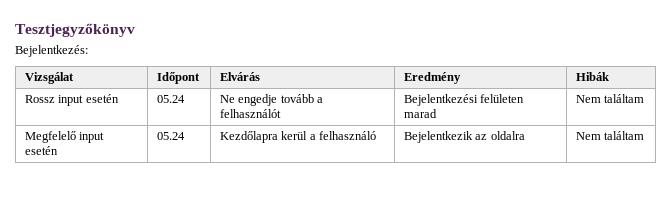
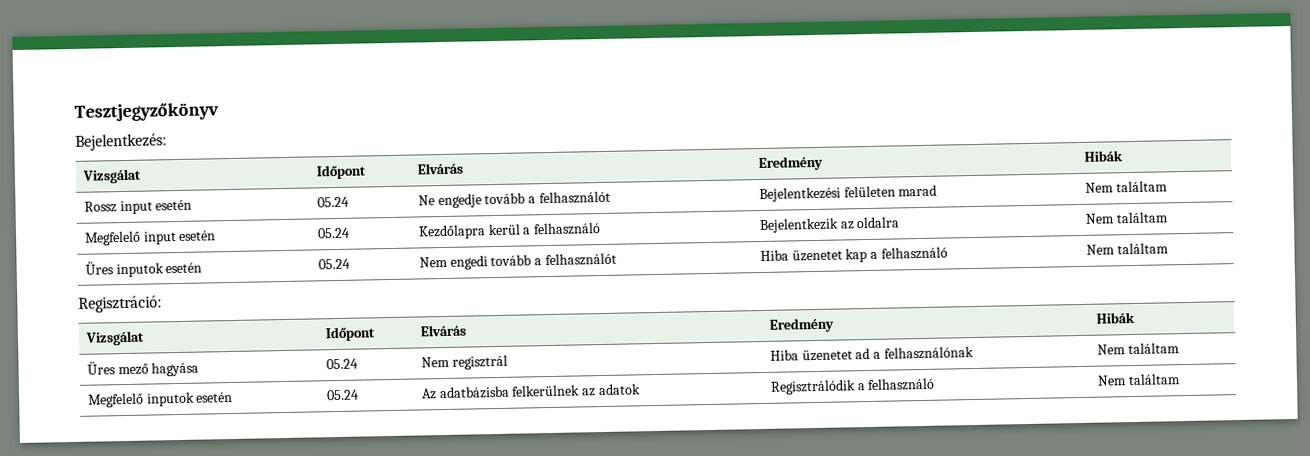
+ Üres inputok esetén | 05.24 | Nem engedi tovább a felhasználót | Hiba üzenetet kap a felhasználó | Nem találtam
+ Regisztráció:
+ Vizsgálat | Időpont | Elvárás | Eredmény | Hibák
+ Üres mező hagyása | 05.24 | Nem regisztrál | Hiba üzenetet ad a felhasználónak | Nem találtam
+ Megfelelő inputok esetén | 05.24 | Az adatbázisba felkerülnek az adatok | Regisztrálódik a felhasználó | Nem találtam

